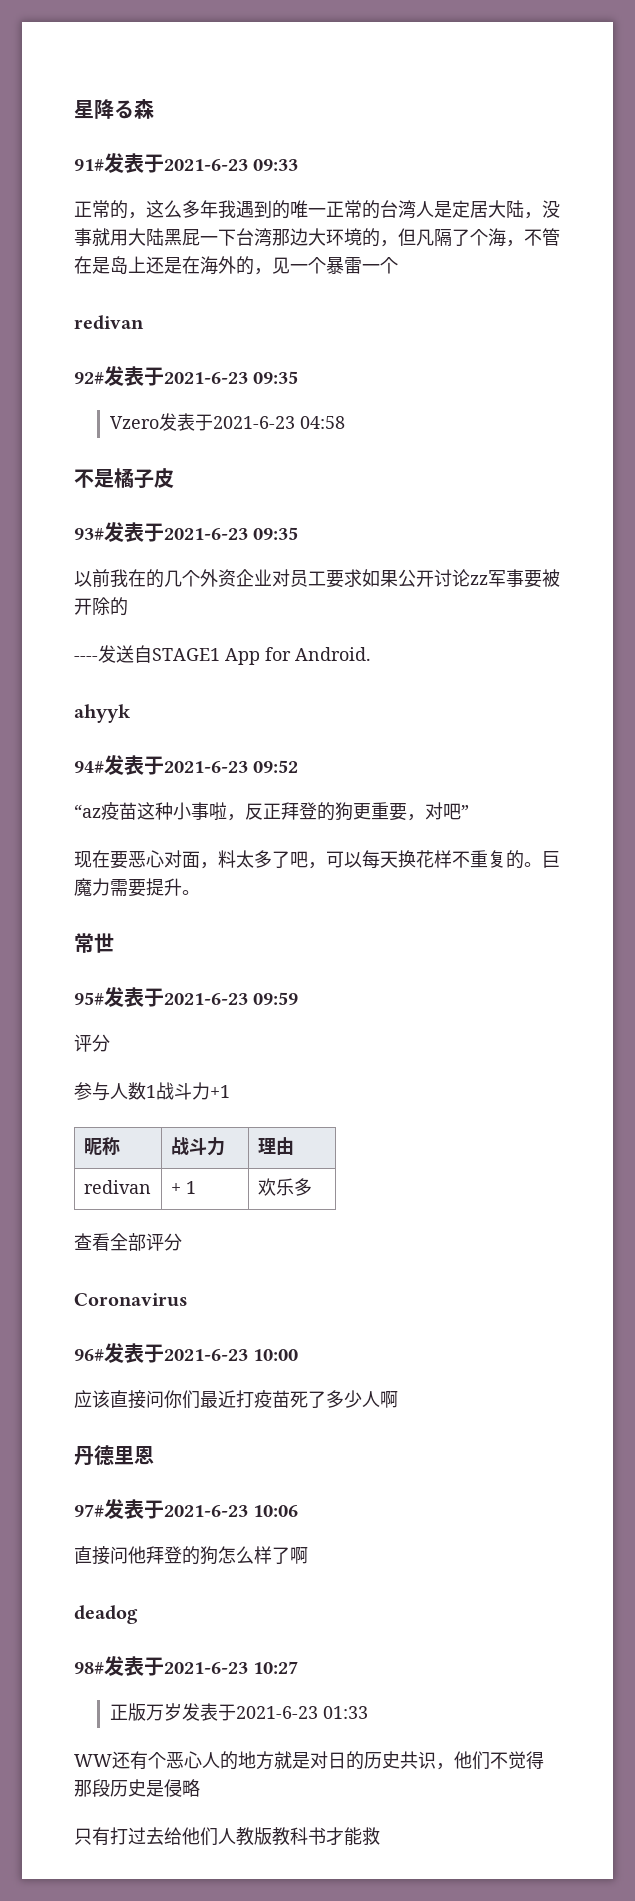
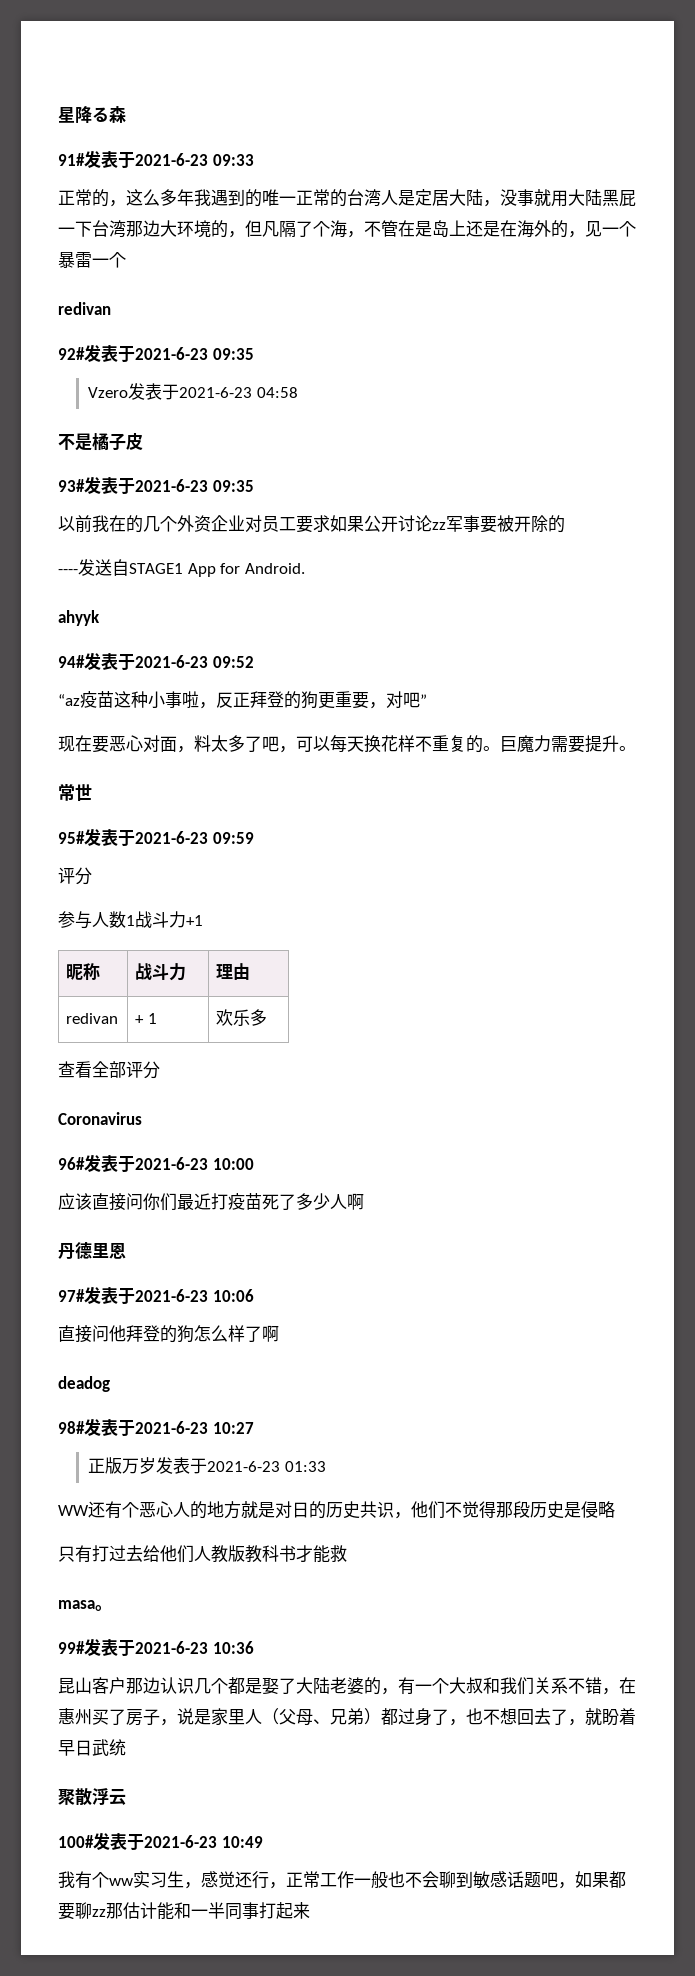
+ masa。
+ 99#发表于2021-6-23 10:36
+ 昆山客户那边认识几个都是娶了大陆老婆的，有一个大叔和我们关系不错，在惠州买了房子，说是家里人（父母、兄弟）都过身了，也不想回去了，就盼着早日武统
+ 聚散浮云
+ 100#发表于2021-6-23 10:49
+ 我有个ww实习生，感觉还行，正常工作一般也不会聊到敏感话题吧，如果都要聊zz那估计能和一半同事打起来

